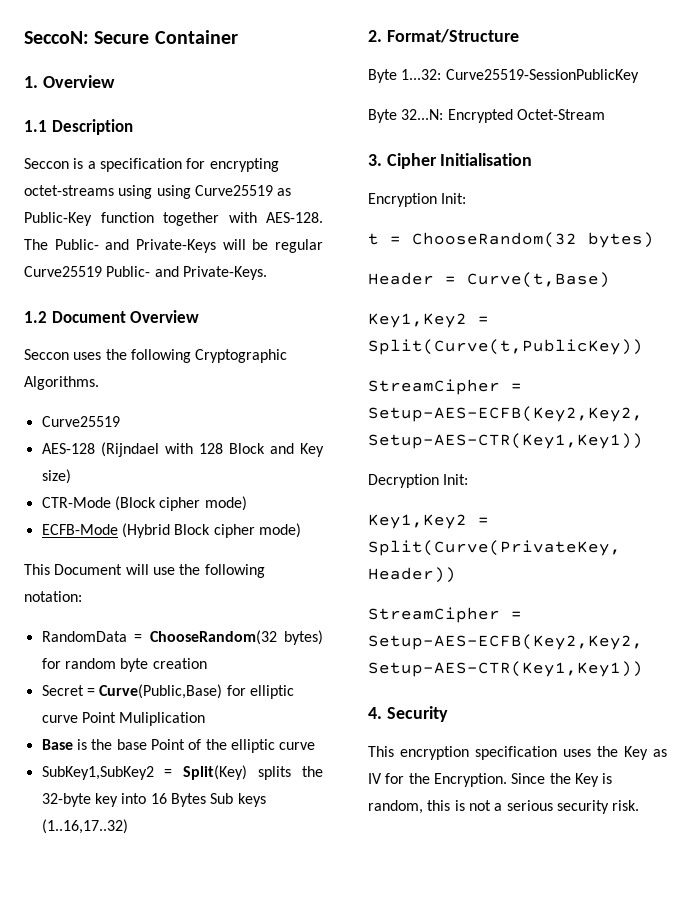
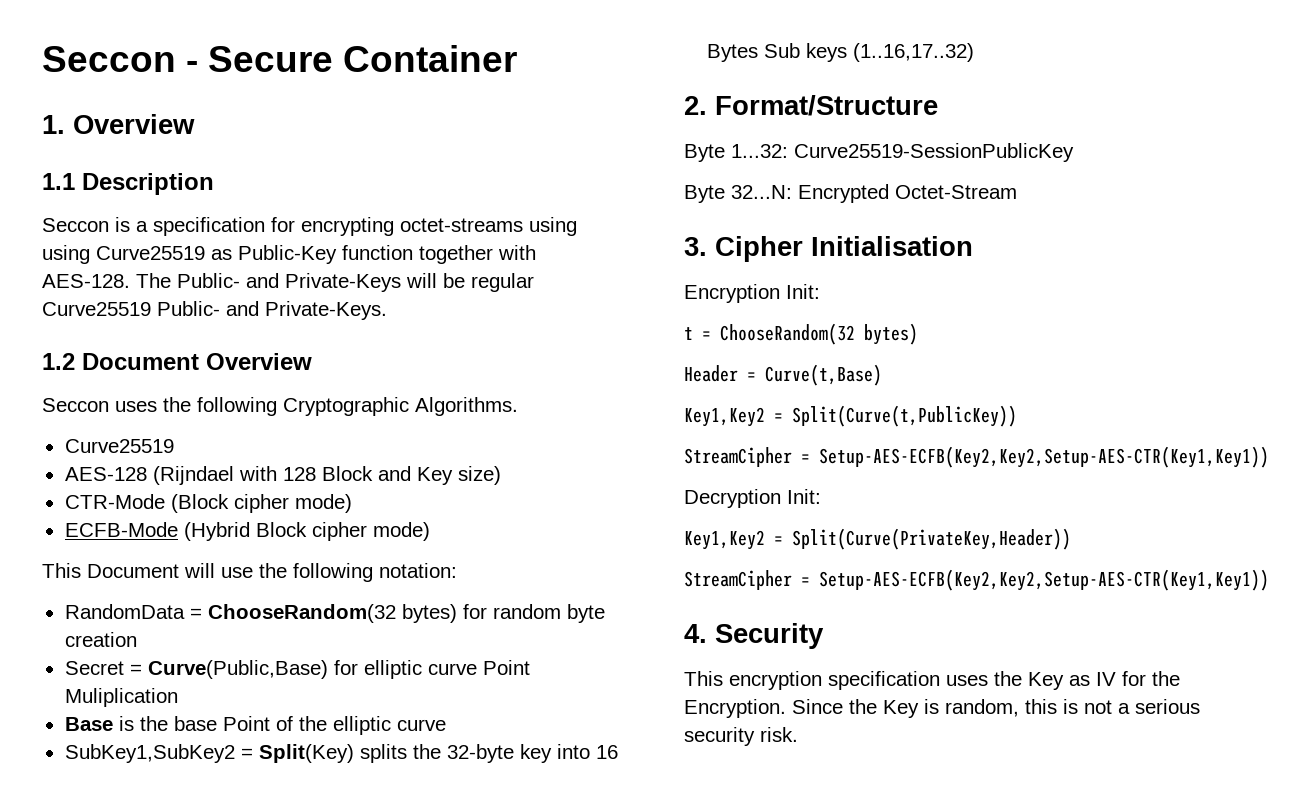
- SeccoN: Secure Container
+ Seccon - Secure Container

